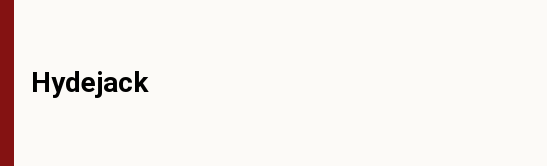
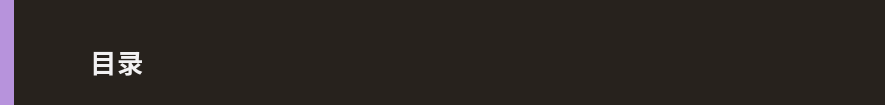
- Hydejack
+ 目录

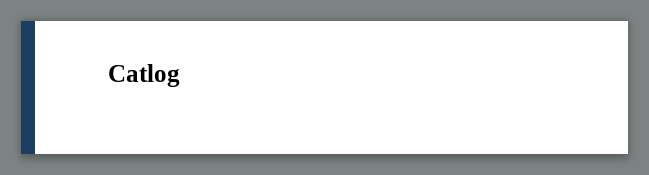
- 目录
+ Catlog

